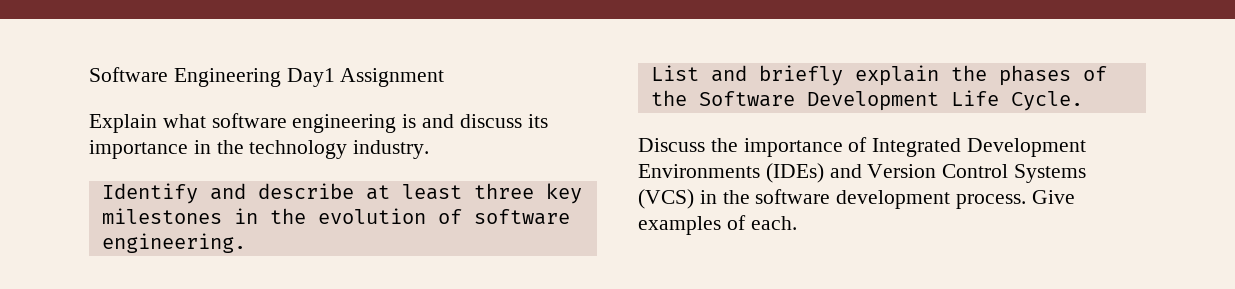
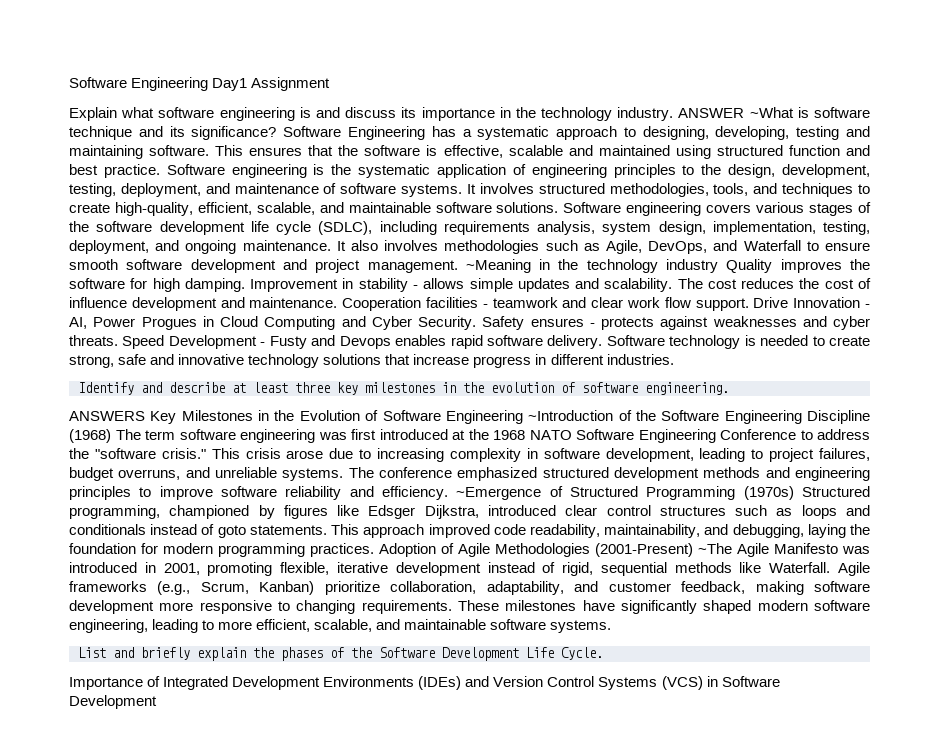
+ ANSWER ~What is software technique and its significance? Software Engineering has a systematic approach to designing, developing, testing and maintaining software. This ensures that the software is effective, scalable and maintained using structured function and best practice. Software engineering is the systematic application of engineering principles to the design, development, testing, deployment, and maintenance of software systems. It involves structured methodologies, tools, and techniques to create high-quality, efficient, scalable, and maintainable software solutions. Software engineering covers various stages of the software development life cycle (SDLC), including requirements analysis, system design, implementation, testing, deployment, and ongoing maintenance. It also involves methodologies such as Agile, DevOps, and Waterfall to ensure smooth software development and project management. ~Meaning in the technology industry Quality improves the software for high damping. Improvement in stability - allows simple updates and scalability. The cost reduces the cost of influence development and maintenance. Cooperation facilities - teamwork and clear work flow support. Drive Innovation - AI, Power Progues in Cloud Computing and Cyber Security. Safety ensures - protects against weaknesses and cyber threats. Speed Development - Fusty and Devops enables rapid software delivery. Software technology is needed to create strong, safe and innovative technology solutions that increase progress in different industries.
+ ANSWERS Key Milestones in the Evolution of Software Engineering ~Introduction of the Software Engineering Discipline (1968) The term software engineering was first introduced at the 1968 NATO Software Engineering Conference to address the "software crisis." This crisis arose due to increasing complexity in software development, leading to project failures, budget overruns, and unreliable systems. The conference emphasized structured development methods and engineering principles to improve software reliability and efficiency. ~Emergence of Structured Programming (1970s) Structured programming, championed by figures like Edsger Dijkstra, introduced clear control structures such as loops and conditionals instead of goto statements. This approach improved code readability, maintainability, and debugging, laying the foundation for modern programming practices. Adoption of Agile Methodologies (2001-Present) ~The Agile Manifesto was introduced in 2001, promoting flexible, iterative development instead of rigid, sequential methods like Waterfall. Agile frameworks (e.g., Scrum, Kanban) prioritize collaboration, adaptability, and customer feedback, making software development more responsive to changing requirements. These milestones have significantly shaped modern software engineering, leading to more efficient, scalable, and maintainable software systems.
- Discuss the importance of Integrated Development Environments (IDEs) and Version Control Systems (VCS) in the software development process. Give examples of each.
+ Importance of Integrated Development Environments (IDEs) and Version Control Systems (VCS) in Software Development

